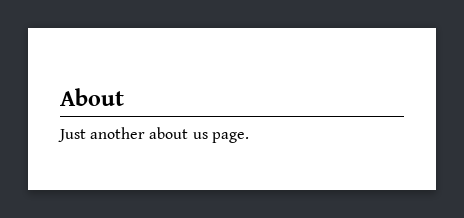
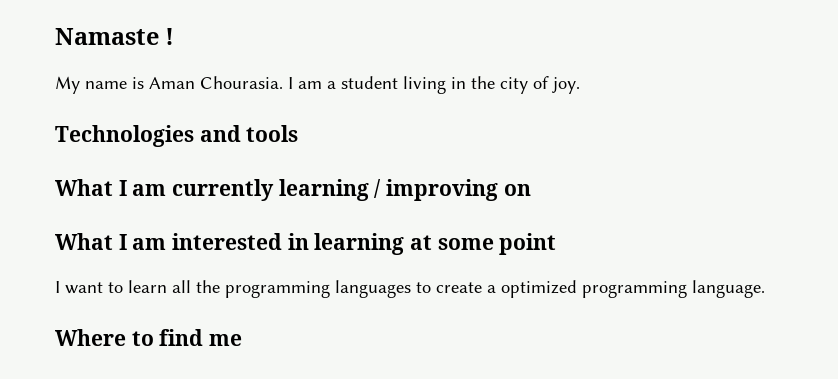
- About
- Just another about us page.
+ Namaste !
+ My name is Aman Chourasia. I am a student living in the city of joy.
+ Technologies and tools
+ What I am currently learning / improving on
+ What I am interested in learning at some point
+ I want to learn all the programming languages to create a optimized programming language.
+ Where to find me

